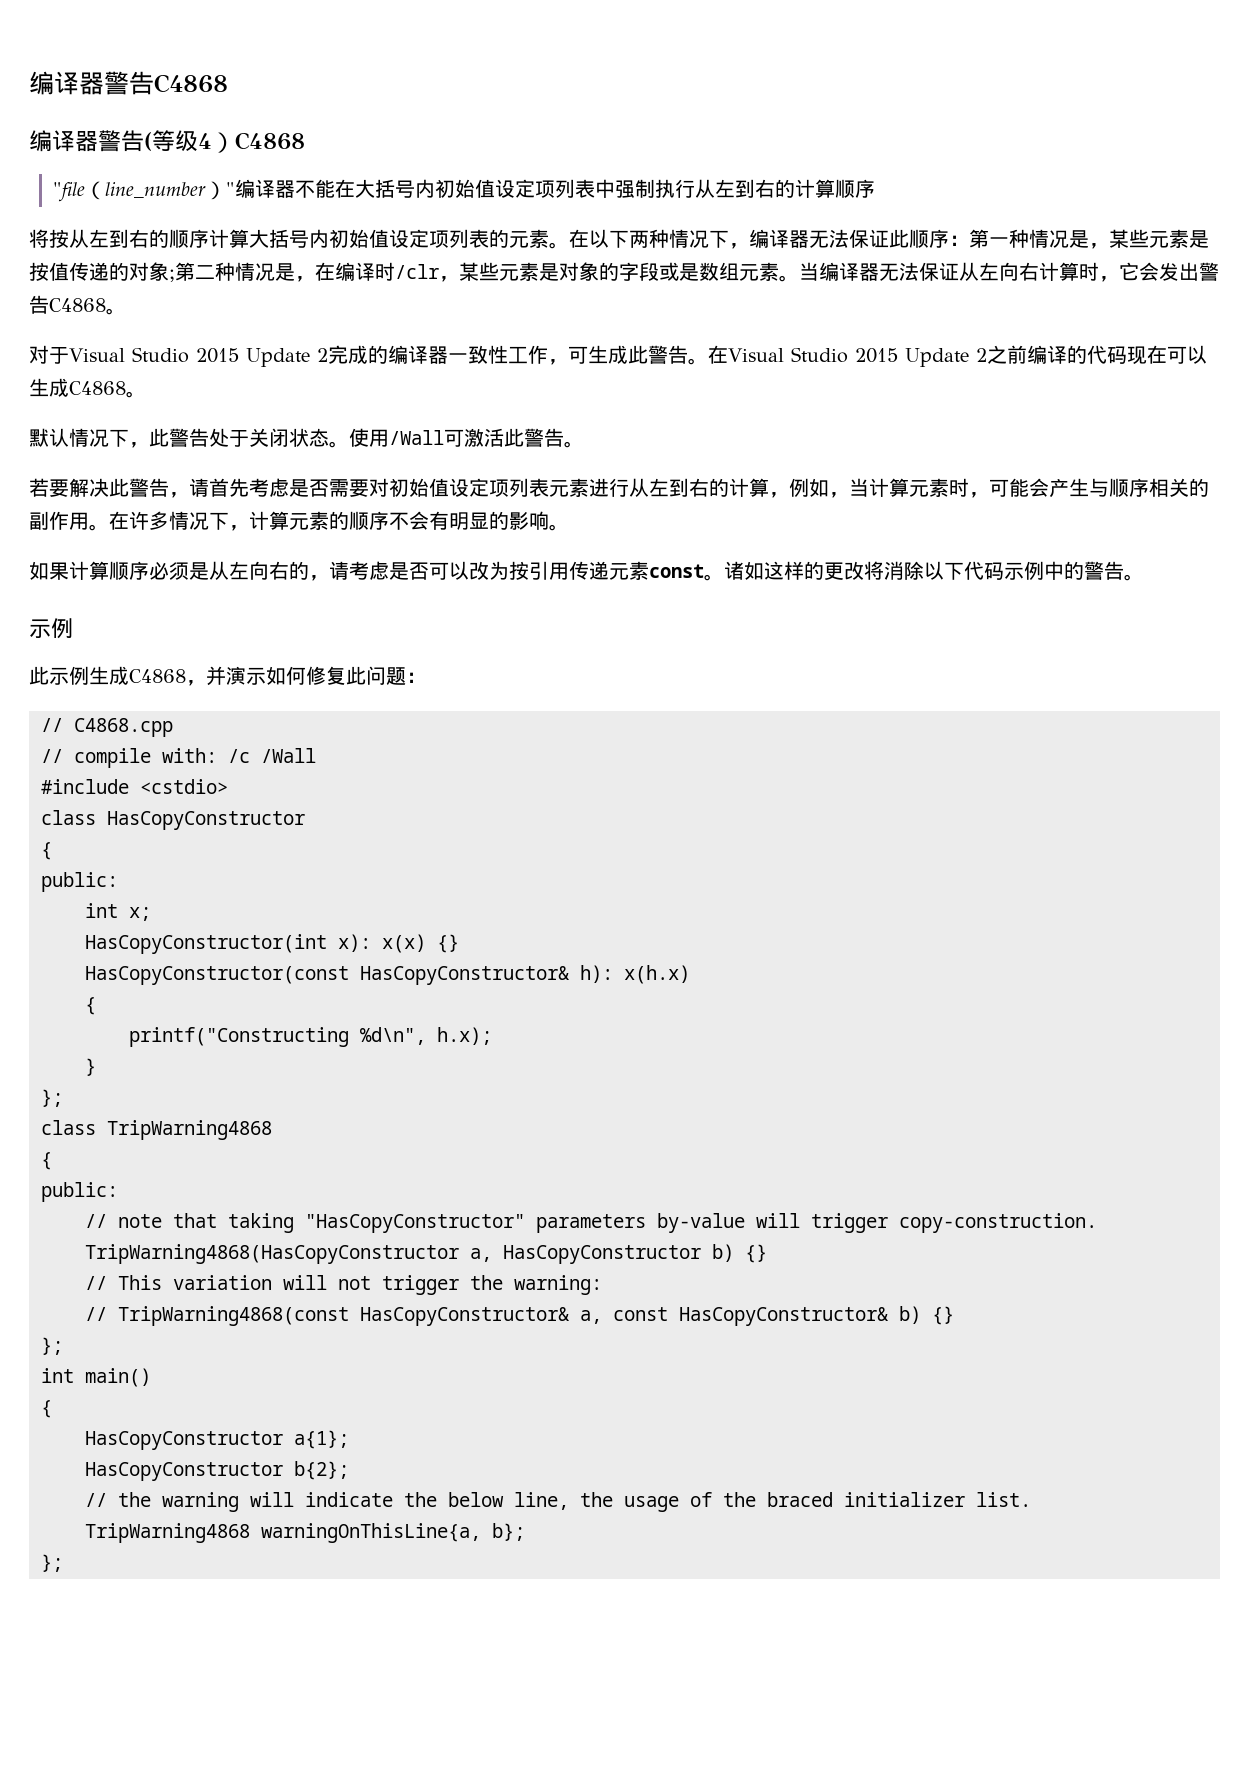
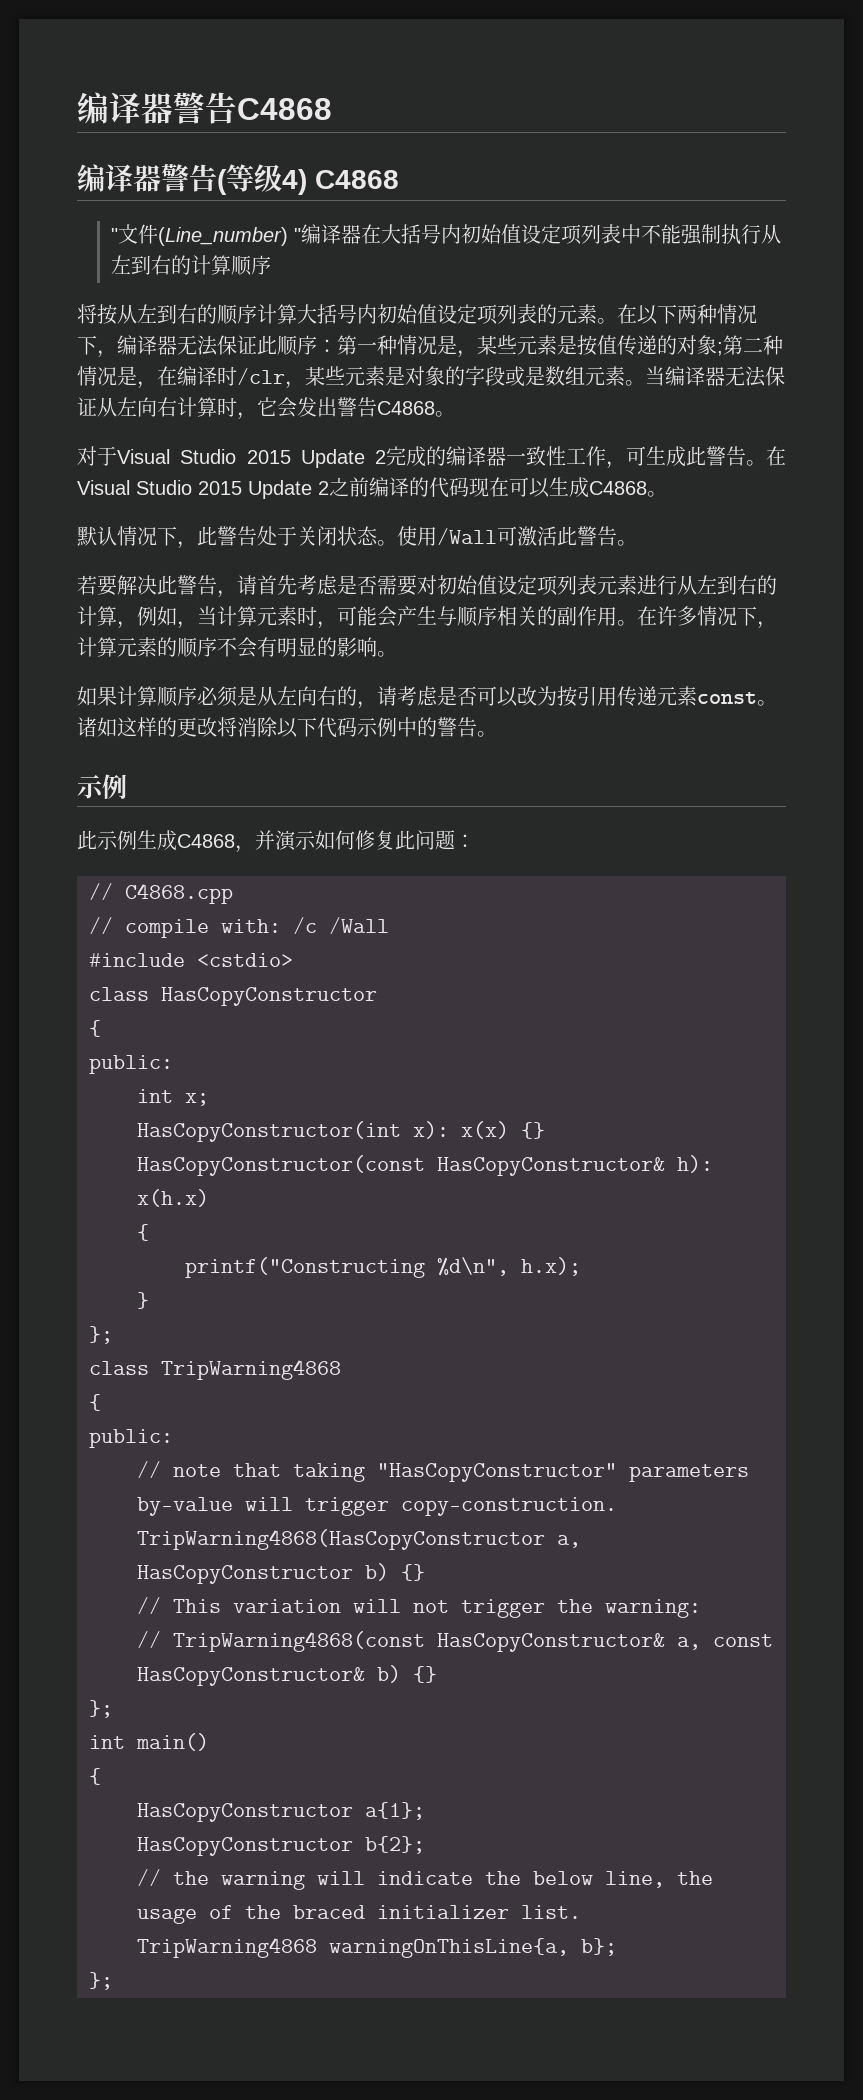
- 编译器警告(等级4）C4868
- "file（line_number）"编译器不能在大括号内初始值设定项列表中强制执行从左到右的计算顺序
+ 编译器警告(等级4) C4868
+ "文件(Line_number) "编译器在大括号内初始值设定项列表中不能强制执行从左到右的计算顺序

